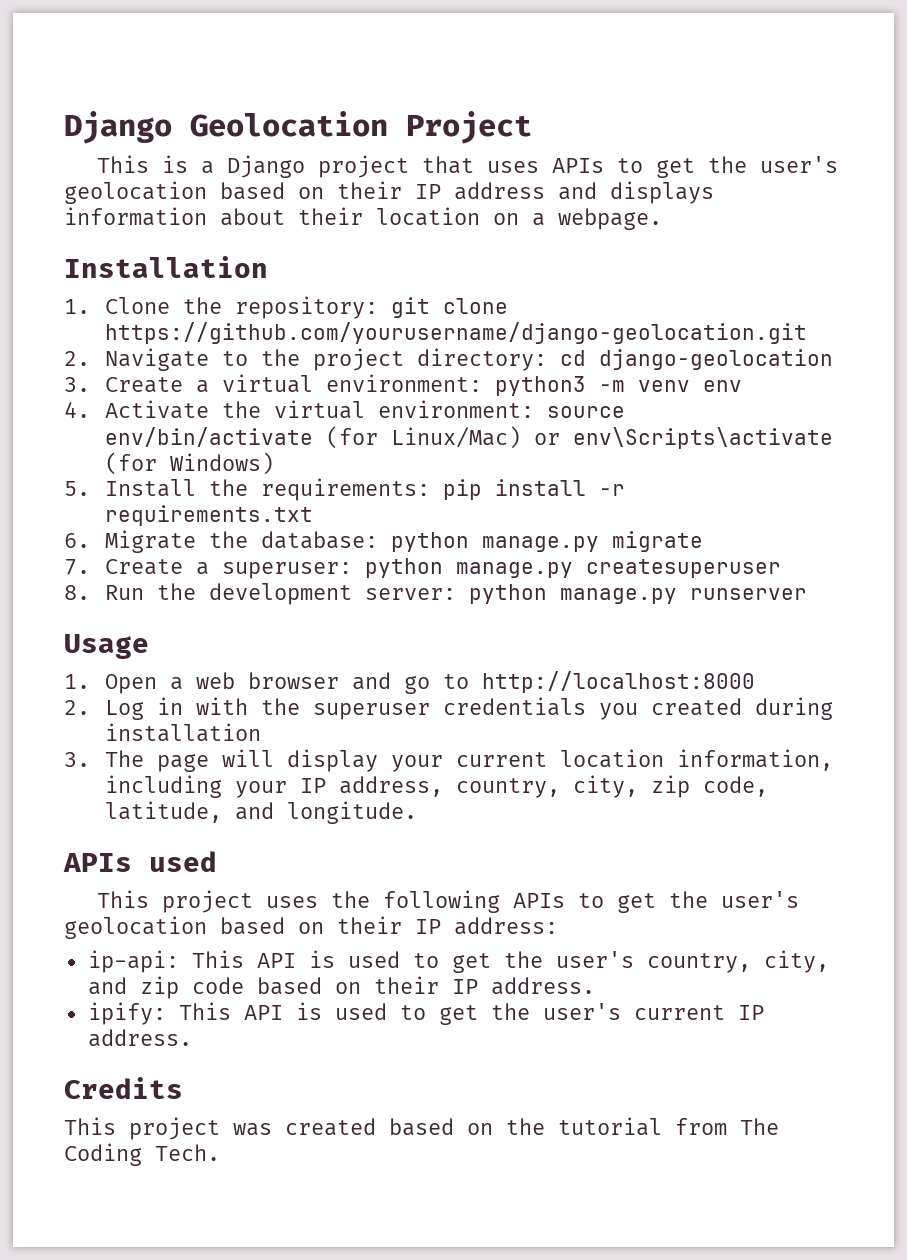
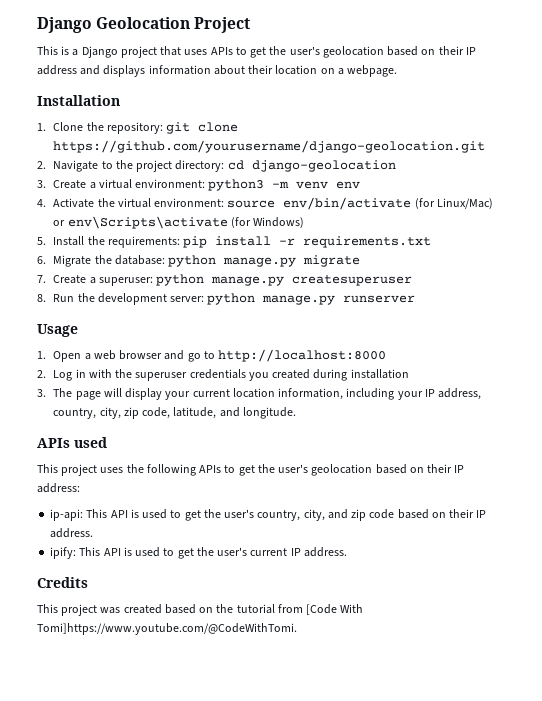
- This project was created based on the tutorial from The Coding Tech.
+ This project was created based on the tutorial from [Code With Tomi]https://www.youtube.com/@CodeWithTomi.

